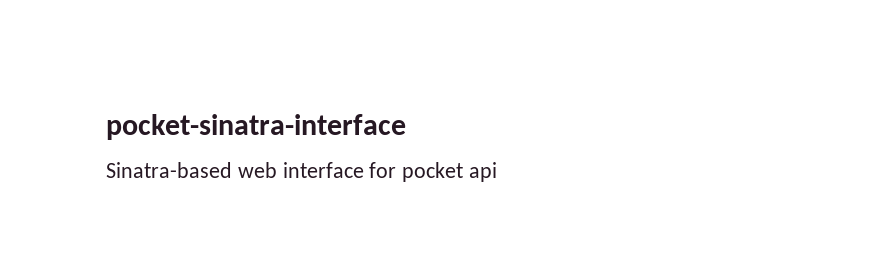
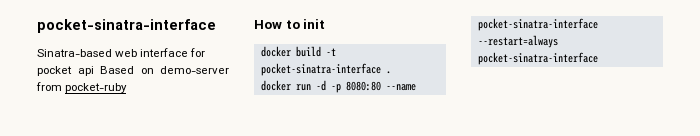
- Sinatra-based web interface for pocket api
+ Sinatra-based web interface for pocket api Based on demo-server from pocket-ruby
+ How to init
+ docker build -t pocket-sinatra-interface .
+ docker run -d -p 8080:80 --name pocket-sinatra-interface --restart=always pocket-sinatra-interface

